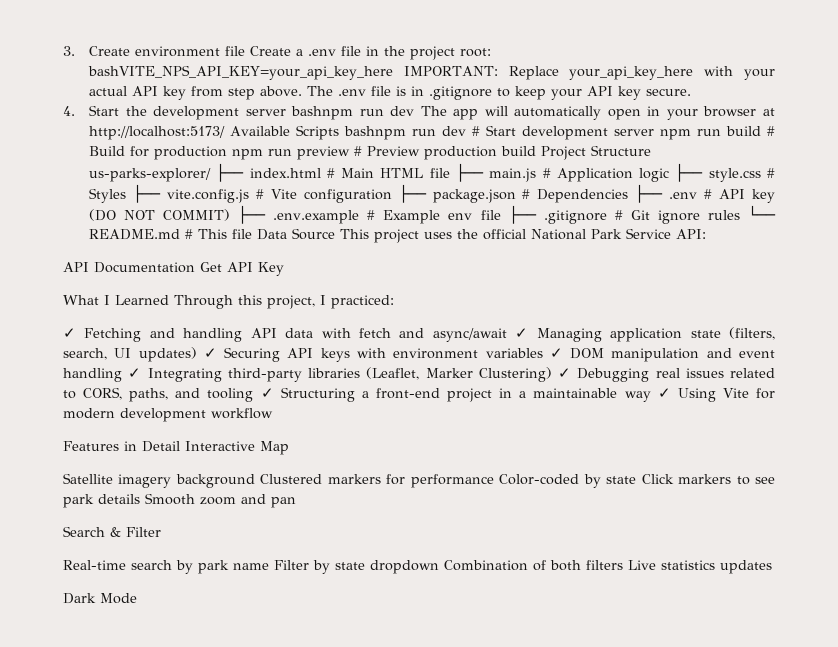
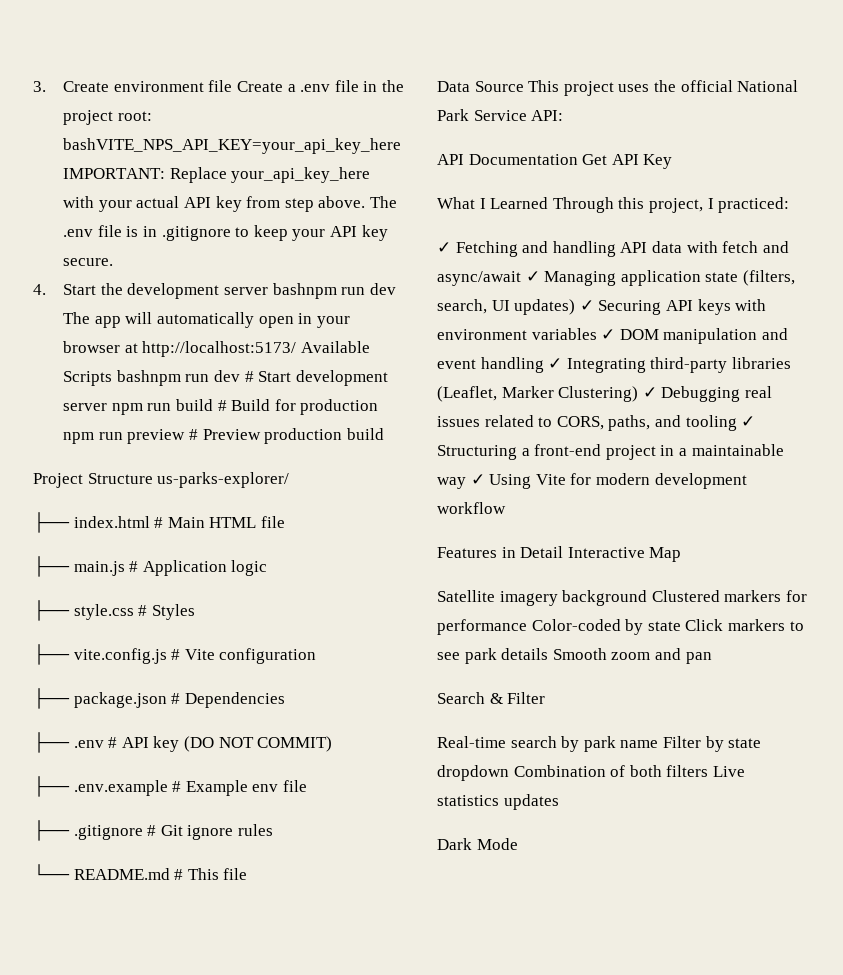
- 4. Start the development server bashnpm run dev The app will automatically open in your browser at http://localhost:5173/ Available Scripts bashnpm run dev # Start development server npm run build # Build for production npm run preview # Preview production build Project Structure us-parks-explorer/ ├── index.html # Main HTML file ├── main.js # Application logic ├── style.css # Styles ├── vite.config.js # Vite configuration ├── package.json # Dependencies ├── .env # API key (DO NOT COMMIT) ├── .env.example # Example env file ├── .gitignore # Git ignore rules └── README.md # This file Data Source This project uses the official National Park Service API:
+ 4. Start the development server bashnpm run dev The app will automatically open in your browser at http://localhost:5173/ Available Scripts bashnpm run dev # Start development server npm run build # Build for production npm run preview # Preview production build
+ Project Structure us-parks-explorer/
+ ├── index.html # Main HTML file
+ ├── main.js # Application logic
+ ├── style.css # Styles
+ ├── vite.config.js # Vite configuration
+ ├── package.json # Dependencies
+ ├── .env # API key (DO NOT COMMIT)
+ ├── .env.example # Example env file
+ ├── .gitignore # Git ignore rules
+ └── README.md # This file
+ Data Source This project uses the official National Park Service API:

